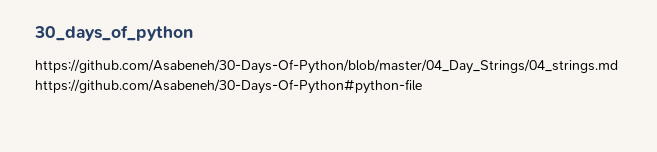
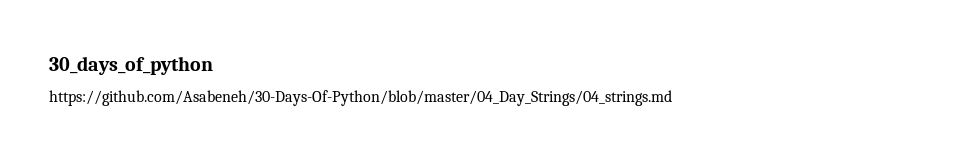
- https://github.com/Asabeneh/30-Days-Of-Python/blob/master/04_Day_Strings/04_strings.md https://github.com/Asabeneh/30-Days-Of-Python#python-file
+ https://github.com/Asabeneh/30-Days-Of-Python/blob/master/04_Day_Strings/04_strings.md

